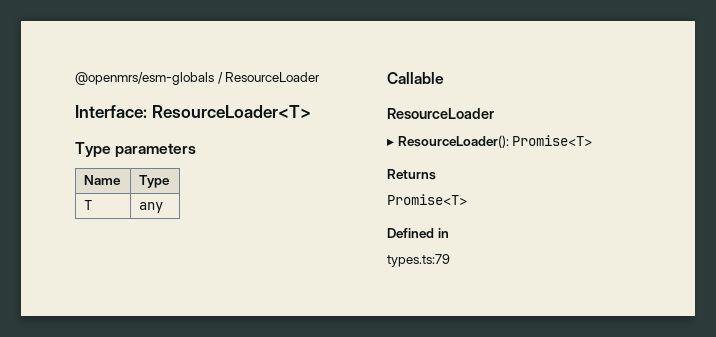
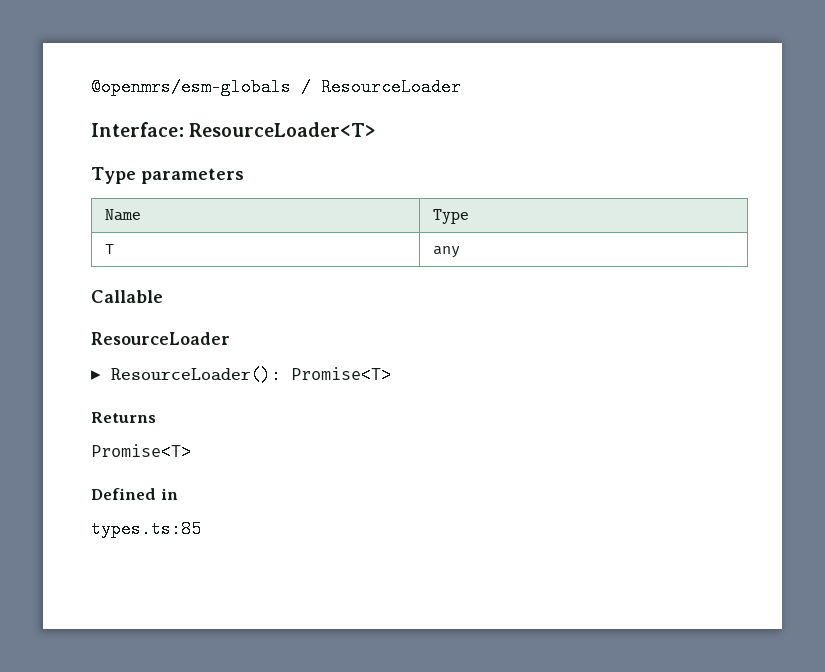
- types.ts:79
+ types.ts:85

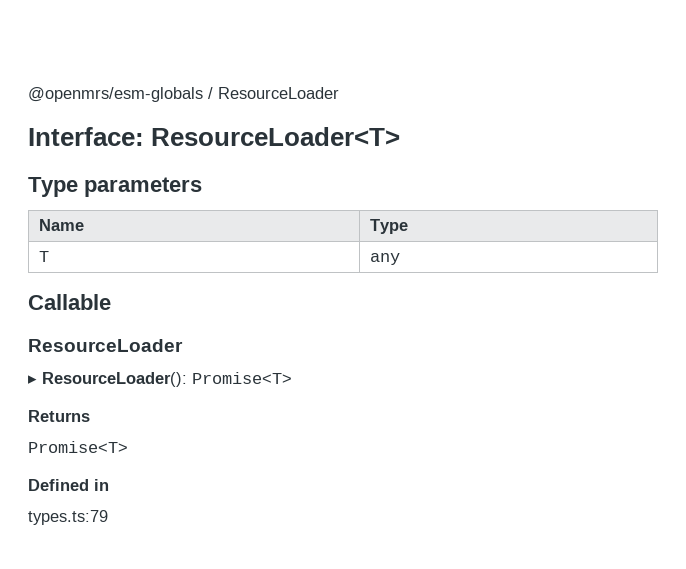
- types.ts:85
+ types.ts:79

